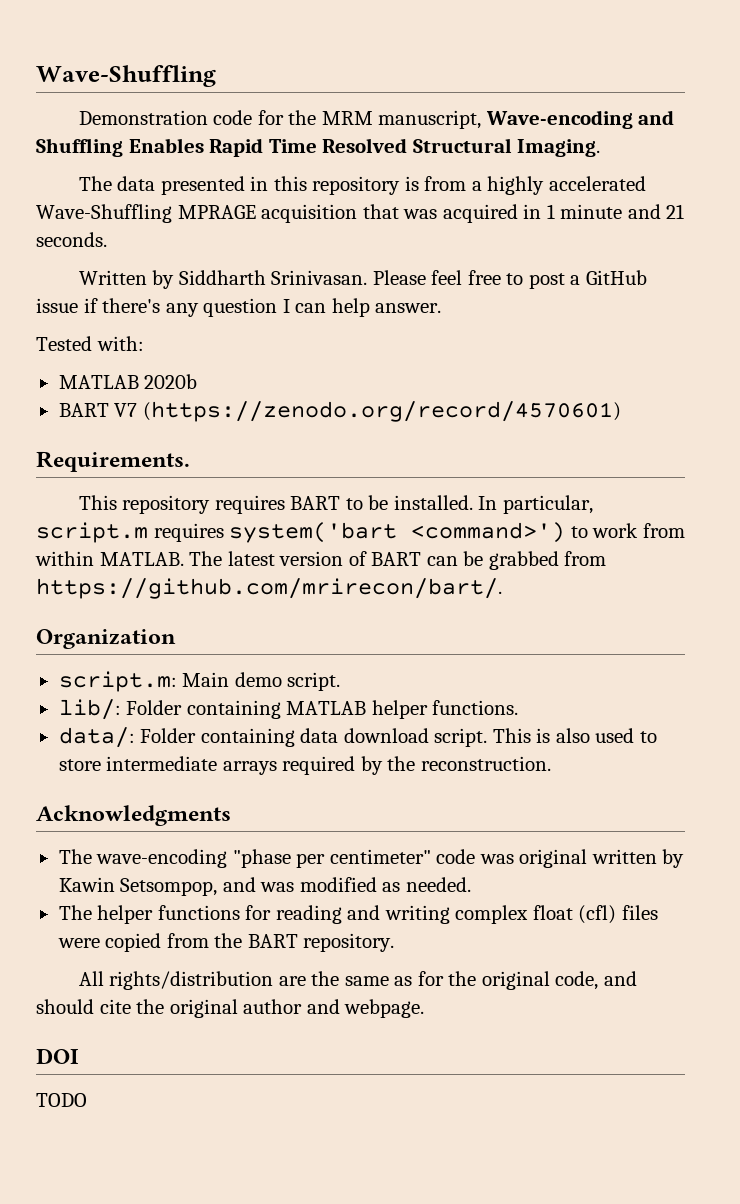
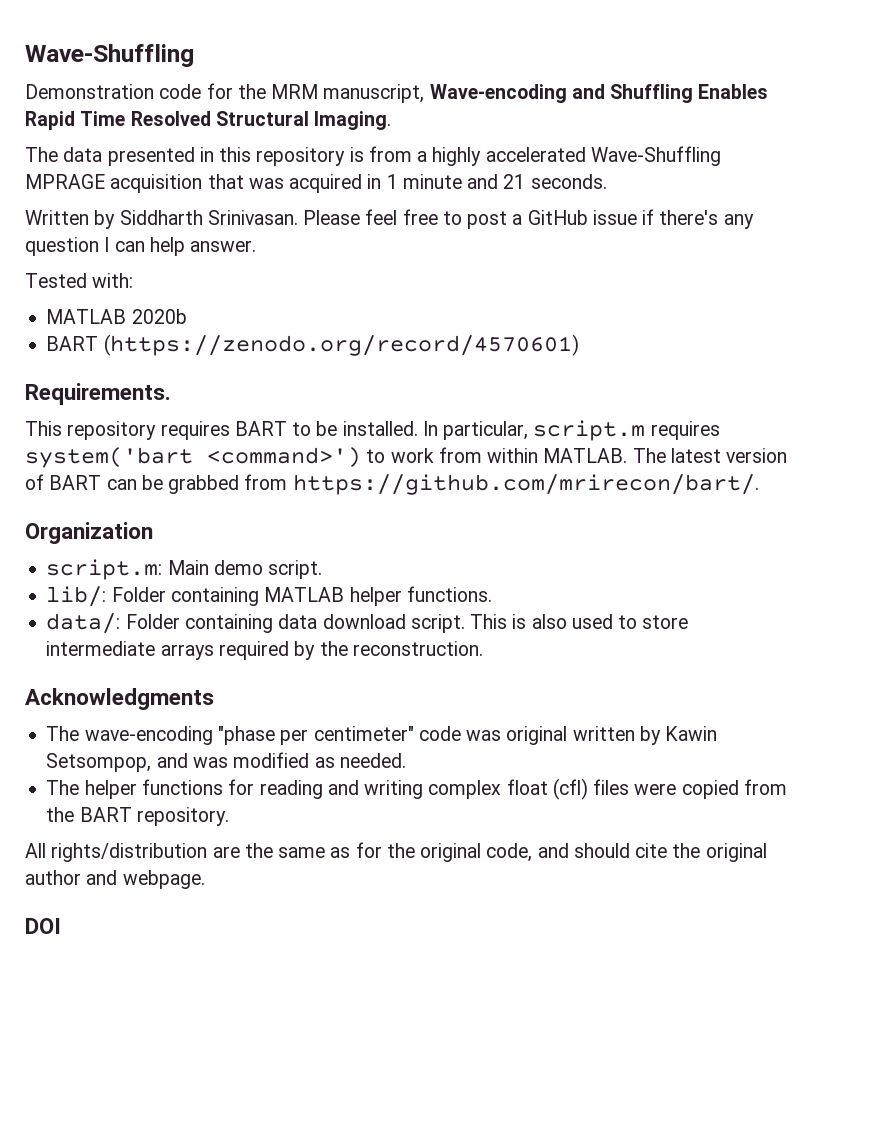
- BART V7 (https://zenodo.org/record/4570601)
+ BART (https://zenodo.org/record/4570601)
- TODO

